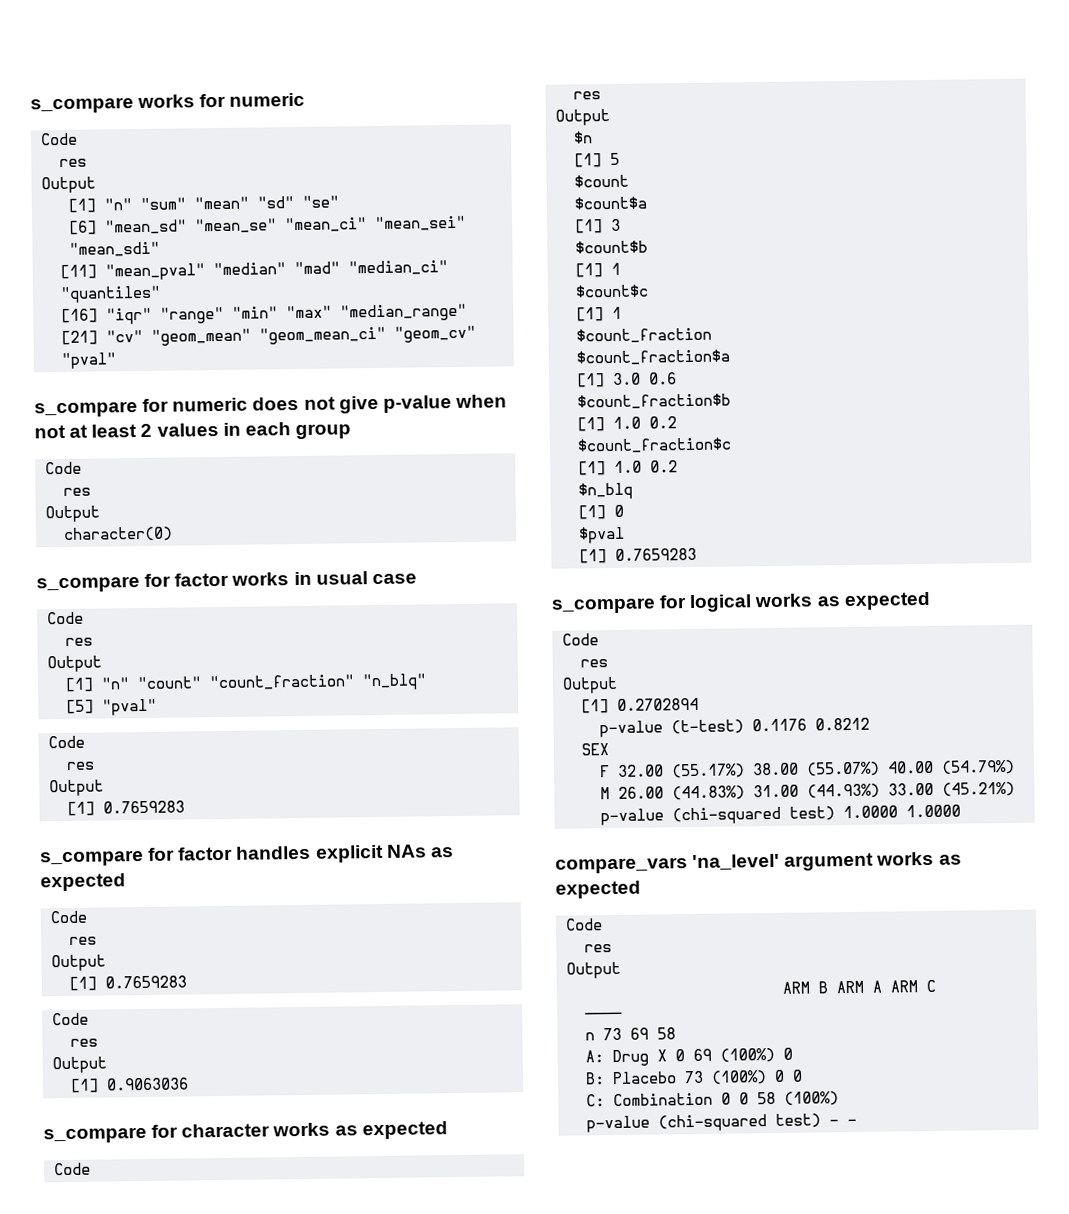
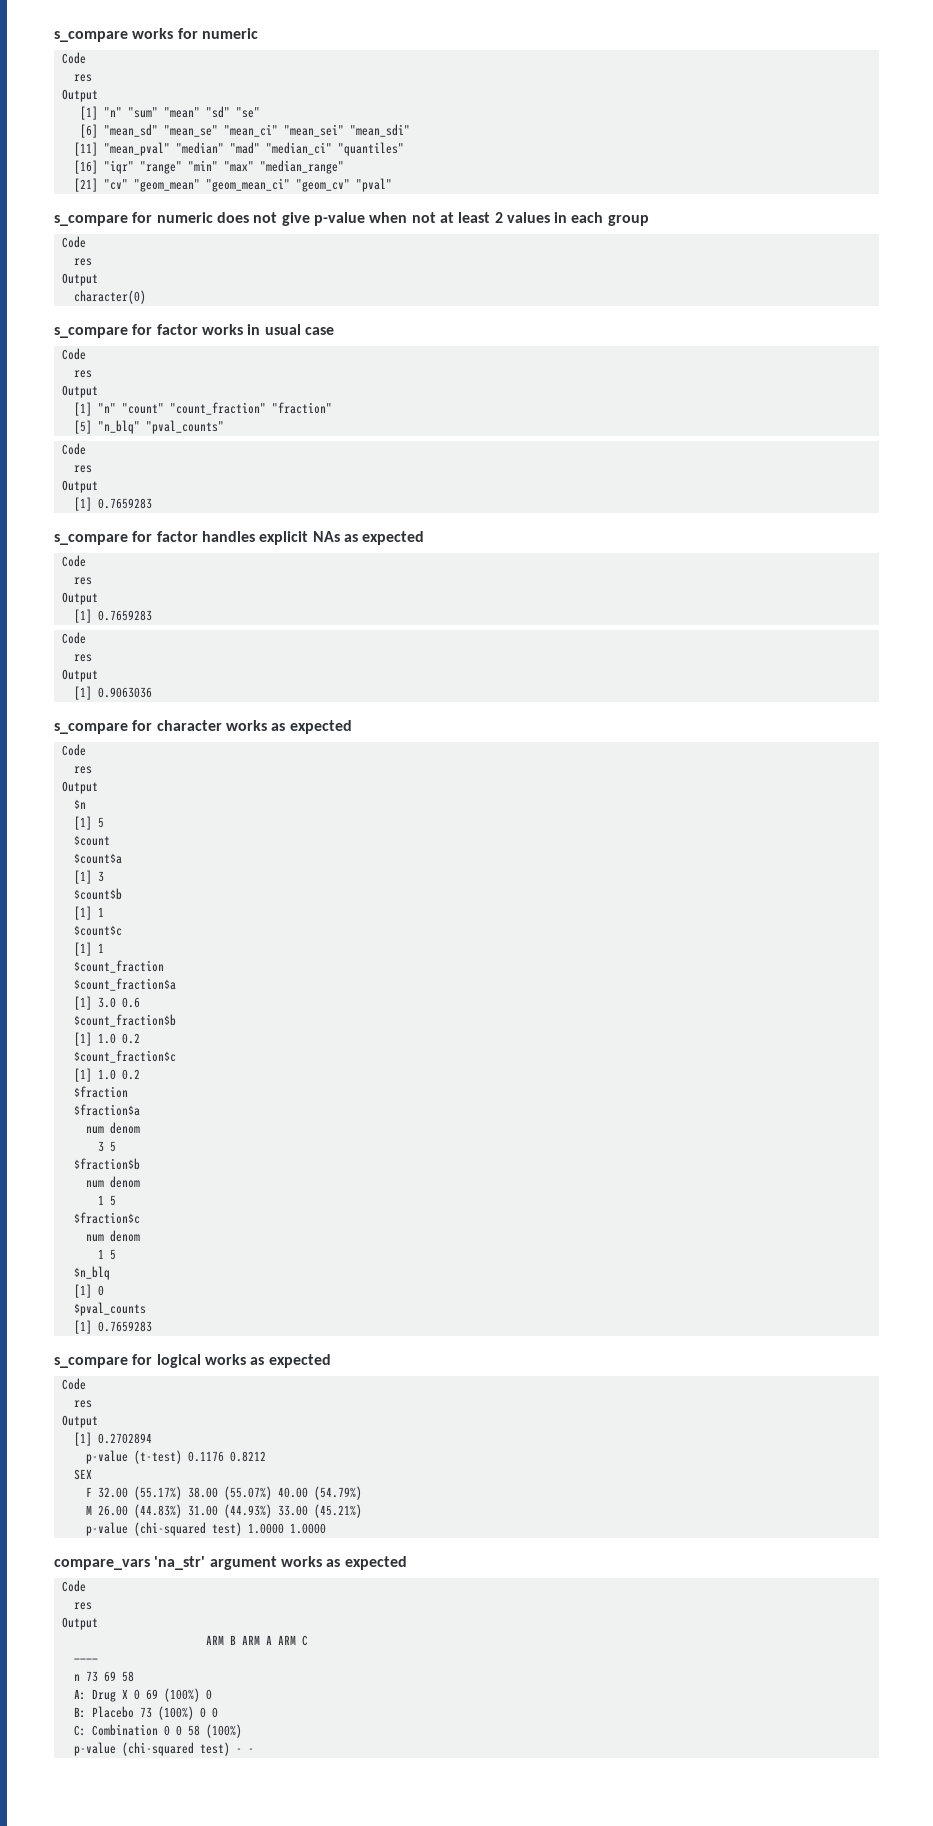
- [1] "n" "count" "count_fraction" "n_blq"
+ [1] "n" "count" "count_fraction" "fraction"
- [5] "pval"
+ [5] "n_blq" "pval_counts"
+ $fraction
+ $fraction$a
+ num denom
+ 3 5
+ $fraction$b
+ num denom
+ 1 5
+ $fraction$c
+ num denom
+ 1 5
- $pval
+ $pval_counts
- compare_vars 'na_level' argument works as expected
+ compare_vars 'na_str' argument works as expected

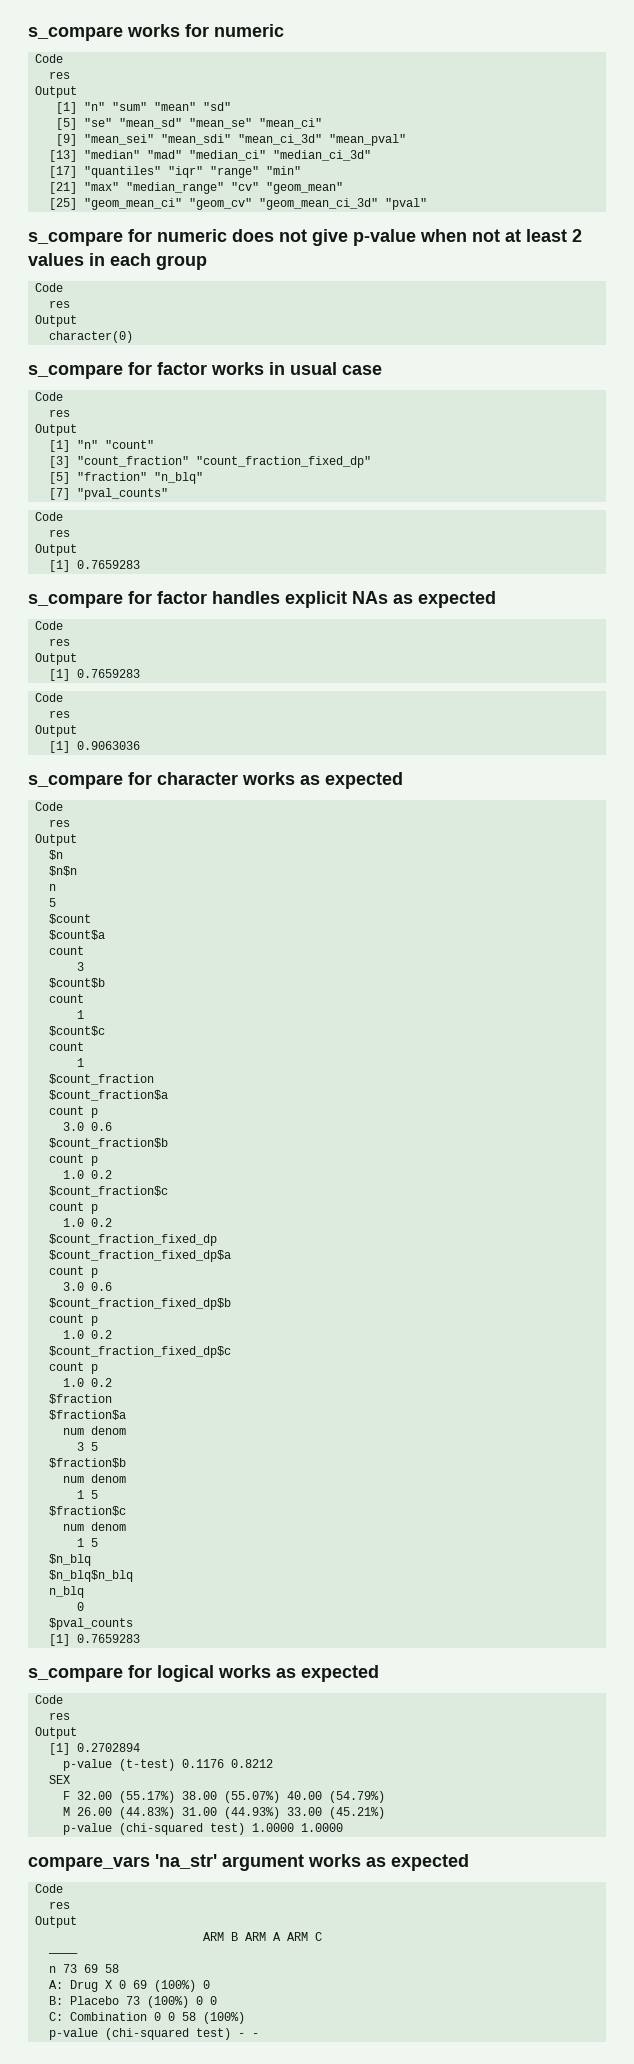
- [1] "n" "sum" "mean" "sd" "se"
- [6] "mean_sd" "mean_se" "mean_ci" "mean_sei" "mean_sdi"
- [11] "mean_pval" "median" "mad" "median_ci" "quantiles"
- [16] "iqr" "range" "min" "max" "median_range"
- [21] "cv" "geom_mean" "geom_mean_ci" "geom_cv" "pval"
+ [1] "n" "sum" "mean" "sd"
+ [5] "se" "mean_sd" "mean_se" "mean_ci"
+ [9] "mean_sei" "mean_sdi" "mean_ci_3d" "mean_pval"
+ [13] "median" "mad" "median_ci" "median_ci_3d"
+ [17] "quantiles" "iqr" "range" "min"
+ [21] "max" "median_range" "cv" "geom_mean"
+ [25] "geom_mean_ci" "geom_cv" "geom_mean_ci_3d" "pval"
- [1] "n" "count" "count_fraction" "fraction"
- [5] "n_blq" "pval_counts"
+ [1] "n" "count"
+ [3] "count_fraction" "count_fraction_fixed_dp"
+ [5] "fraction" "n_blq"
+ [7] "pval_counts"
- [1] 5
+ $n$n
+ n
+ 5
  $count$a
- [1] 3
+ count
+ 3
  $count$b
- [1] 1
+ count
+ 1
  $count$c
- [1] 1
+ count
+ 1
  $count_fraction$a
- [1] 3.0 0.6
+ count p
+ 3.0 0.6
  $count_fraction$b
- [1] 1.0 0.2
+ count p
+ 1.0 0.2
  $count_fraction$c
- [1] 1.0 0.2
+ count p
+ 1.0 0.2
+ $count_fraction_fixed_dp
+ $count_fraction_fixed_dp$a
+ count p
+ 3.0 0.6
+ $count_fraction_fixed_dp$b
+ count p
+ 1.0 0.2
+ $count_fraction_fixed_dp$c
+ count p
+ 1.0 0.2
- [1] 0
+ $n_blq$n_blq
+ n_blq
+ 0

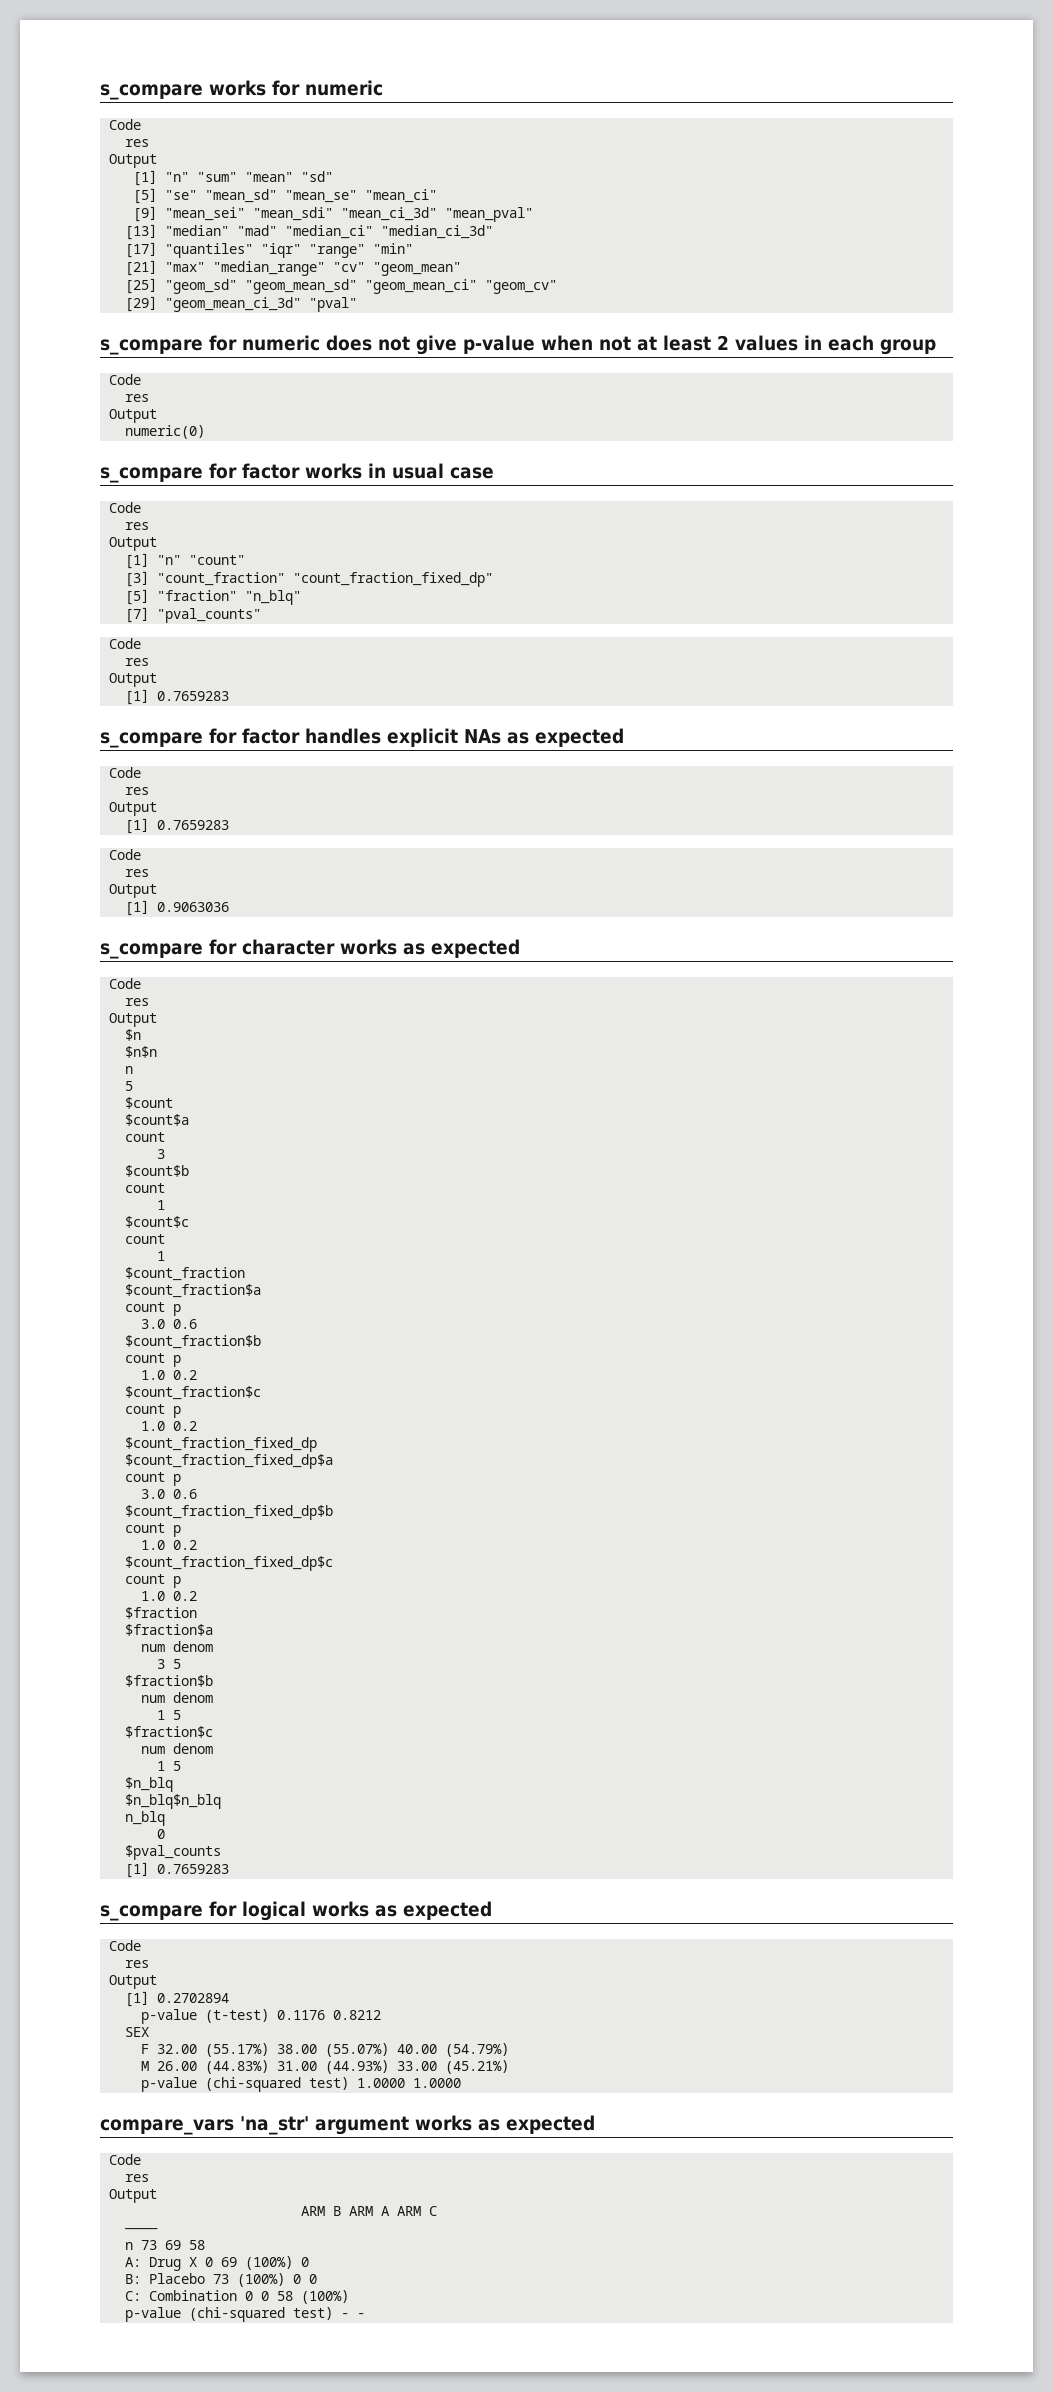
- [25] "geom_mean_ci" "geom_cv" "geom_mean_ci_3d" "pval"
+ [25] "geom_sd" "geom_mean_sd" "geom_mean_ci" "geom_cv"
+ [29] "geom_mean_ci_3d" "pval"
- character(0)
+ numeric(0)

